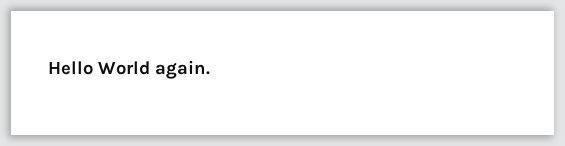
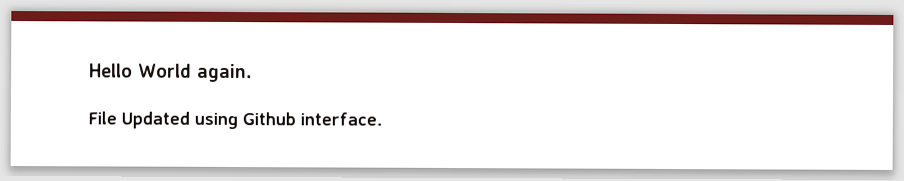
+ File Updated using Github interface.

